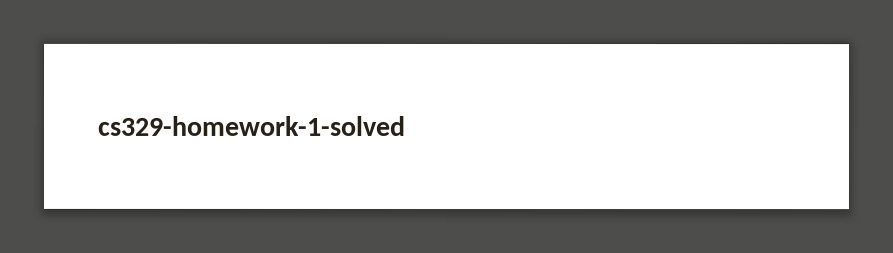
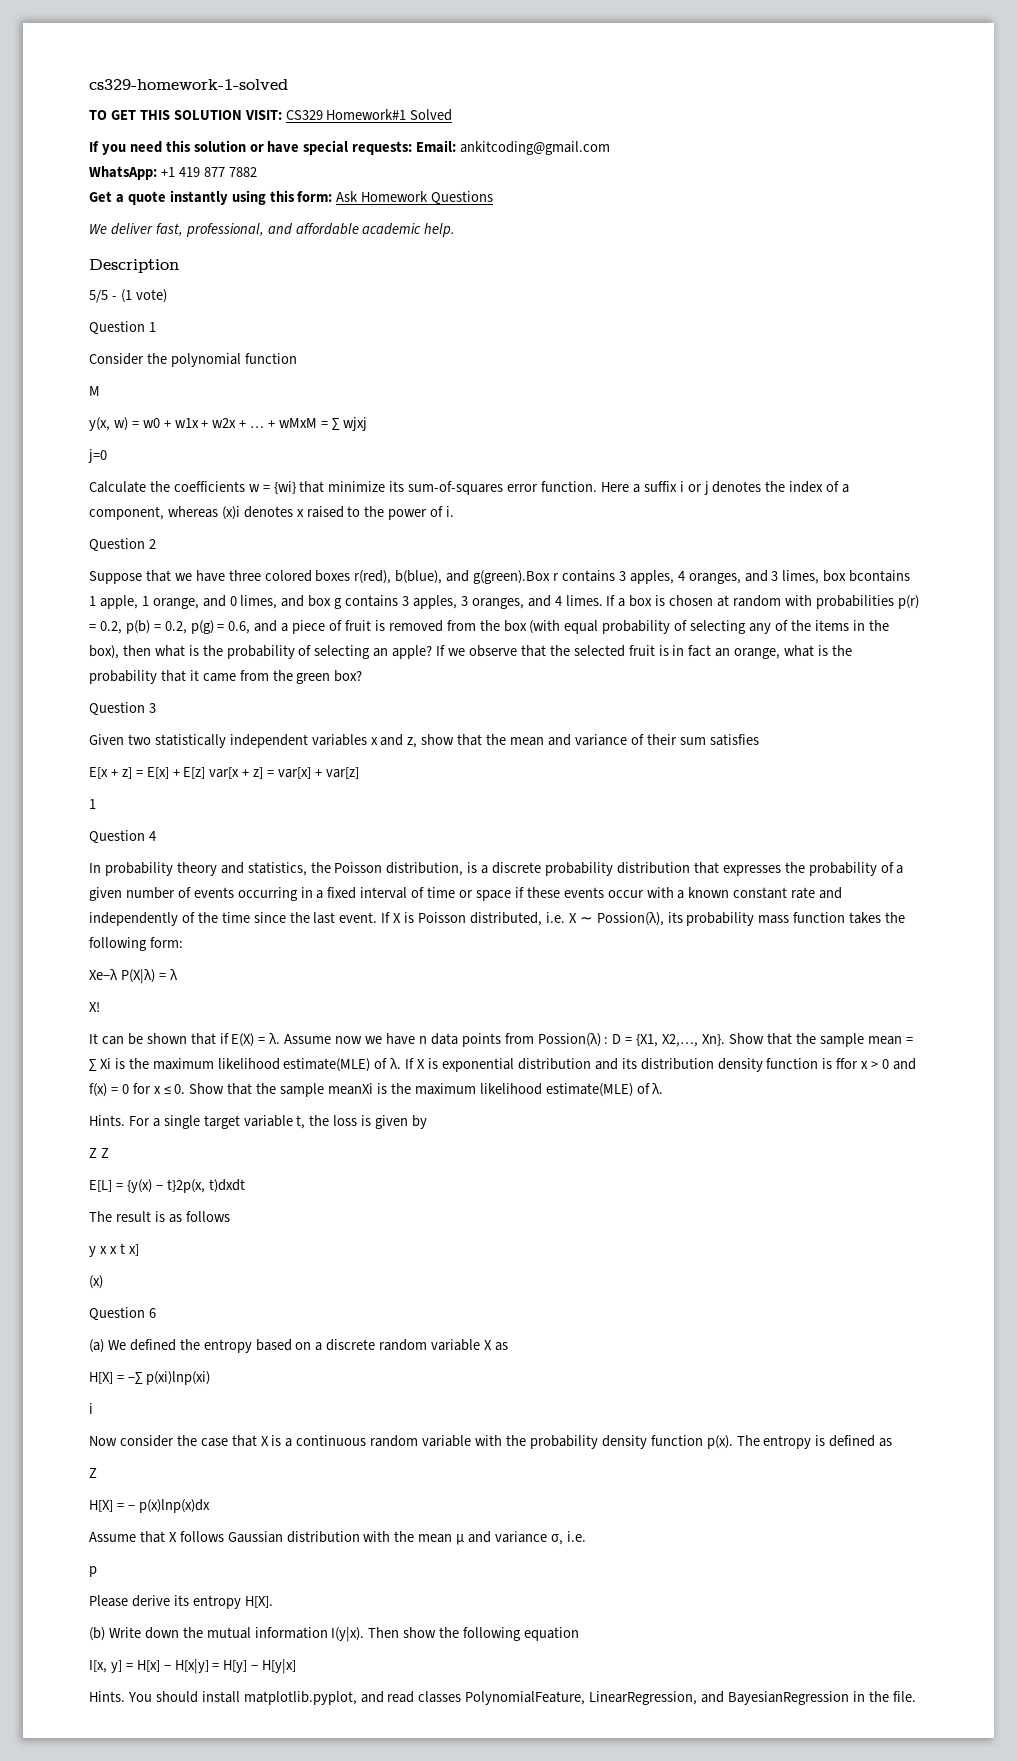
+ TO GET THIS SOLUTION VISIT: CS329 Homework#1 Solved
+ If you need this solution or have special requests: Email: ankitcoding@gmail.com
+ WhatsApp: +1 419 877 7882
+ Get a quote instantly using this form: Ask Homework Questions
+ We deliver fast, professional, and affordable academic help.
+ Description
+ 5/5 - (1 vote)
+ Question 1
+ Consider the polynomial function
+ M
+ y(x, w) = w0 + w1x + w2x + … + wMxM = ∑ wjxj
+ j=0
+ Calculate the coefficients w = {wi} that minimize its sum-of-squares error function. Here a suffix i or j denotes the index of a component, whereas (x)i denotes x raised to the power of i.
+ Question 2
+ Suppose that we have three colored boxes r(red), b(blue), and g(green).Box r contains 3 apples, 4 oranges, and 3 limes, box bcontains 1 apple, 1 orange, and 0 limes, and box g contains 3 apples, 3 oranges, and 4 limes. If a box is chosen at random with probabilities p(r) = 0.2, p(b) = 0.2, p(g) = 0.6, and a piece of fruit is removed from the box (with equal probability of selecting any of the items in the box), then what is the probability of selecting an apple? If we observe that the selected fruit is in fact an orange, what is the probability that it came from the green box?
+ Question 3
+ Given two statistically independent variables x and z, show that the mean and variance of their sum satisfies
+ E[x + z] = E[x] + E[z] var[x + z] = var[x] + var[z]
+ 1
+ Question 4
+ In probability theory and statistics, the Poisson distribution, is a discrete probability distribution that expresses the probability of a given number of events occurring in a fixed interval of time or space if these events occur with a known constant rate and independently of the time since the last event. If X is Poisson distributed, i.e. X ∼ Possion(λ), its probability mass function takes the following form:
+ Xe−λ P(X|λ) = λ
+ X!
+ It can be shown that if E(X) = λ. Assume now we have n data points from Possion(λ) : D = {X1, X2,…, Xn}. Show that the sample mean = ∑ Xi is the maximum likelihood estimate(MLE) of λ. If X is exponential distribution and its distribution density function is ffor x > 0 and f(x) = 0 for x ≤ 0. Show that the sample meanXi is the maximum likelihood estimate(MLE) of λ.
+ Hints. For a single target variable t, the loss is given by
+ Z Z
+ E[L] = {y(x) − t}2p(x, t)dxdt
+ The result is as follows
+ y x x t x]
+ (x)
+ Question 6
+ (a) We defined the entropy based on a discrete random variable X as
+ H[X] = −∑ p(xi)lnp(xi)
+ i
+ Now consider the case that X is a continuous random variable with the probability density function p(x). The entropy is defined as
+ Z
+ H[X] = − p(x)lnp(x)dx
+ Assume that X follows Gaussian distribution with the mean µ and variance σ, i.e.
+ p
+ Please derive its entropy H[X].
+ (b) Write down the mutual information I(y|x). Then show the following equation
+ I[x, y] = H[x] − H[x|y] = H[y] − H[y|x]
+ Hints. You should install matplotlib.pyplot, and read classes PolynomialFeature, LinearRegression, and BayesianRegression in the file.

